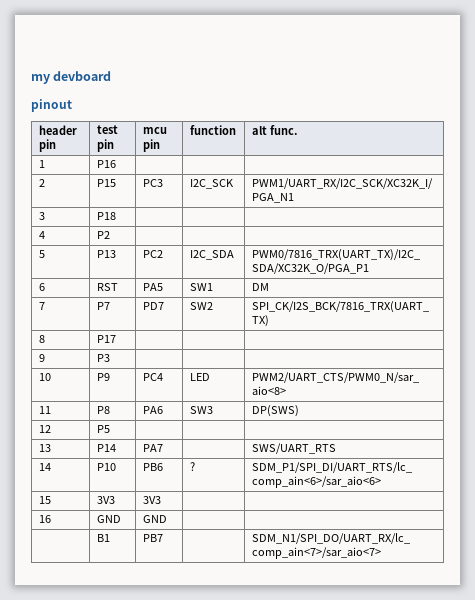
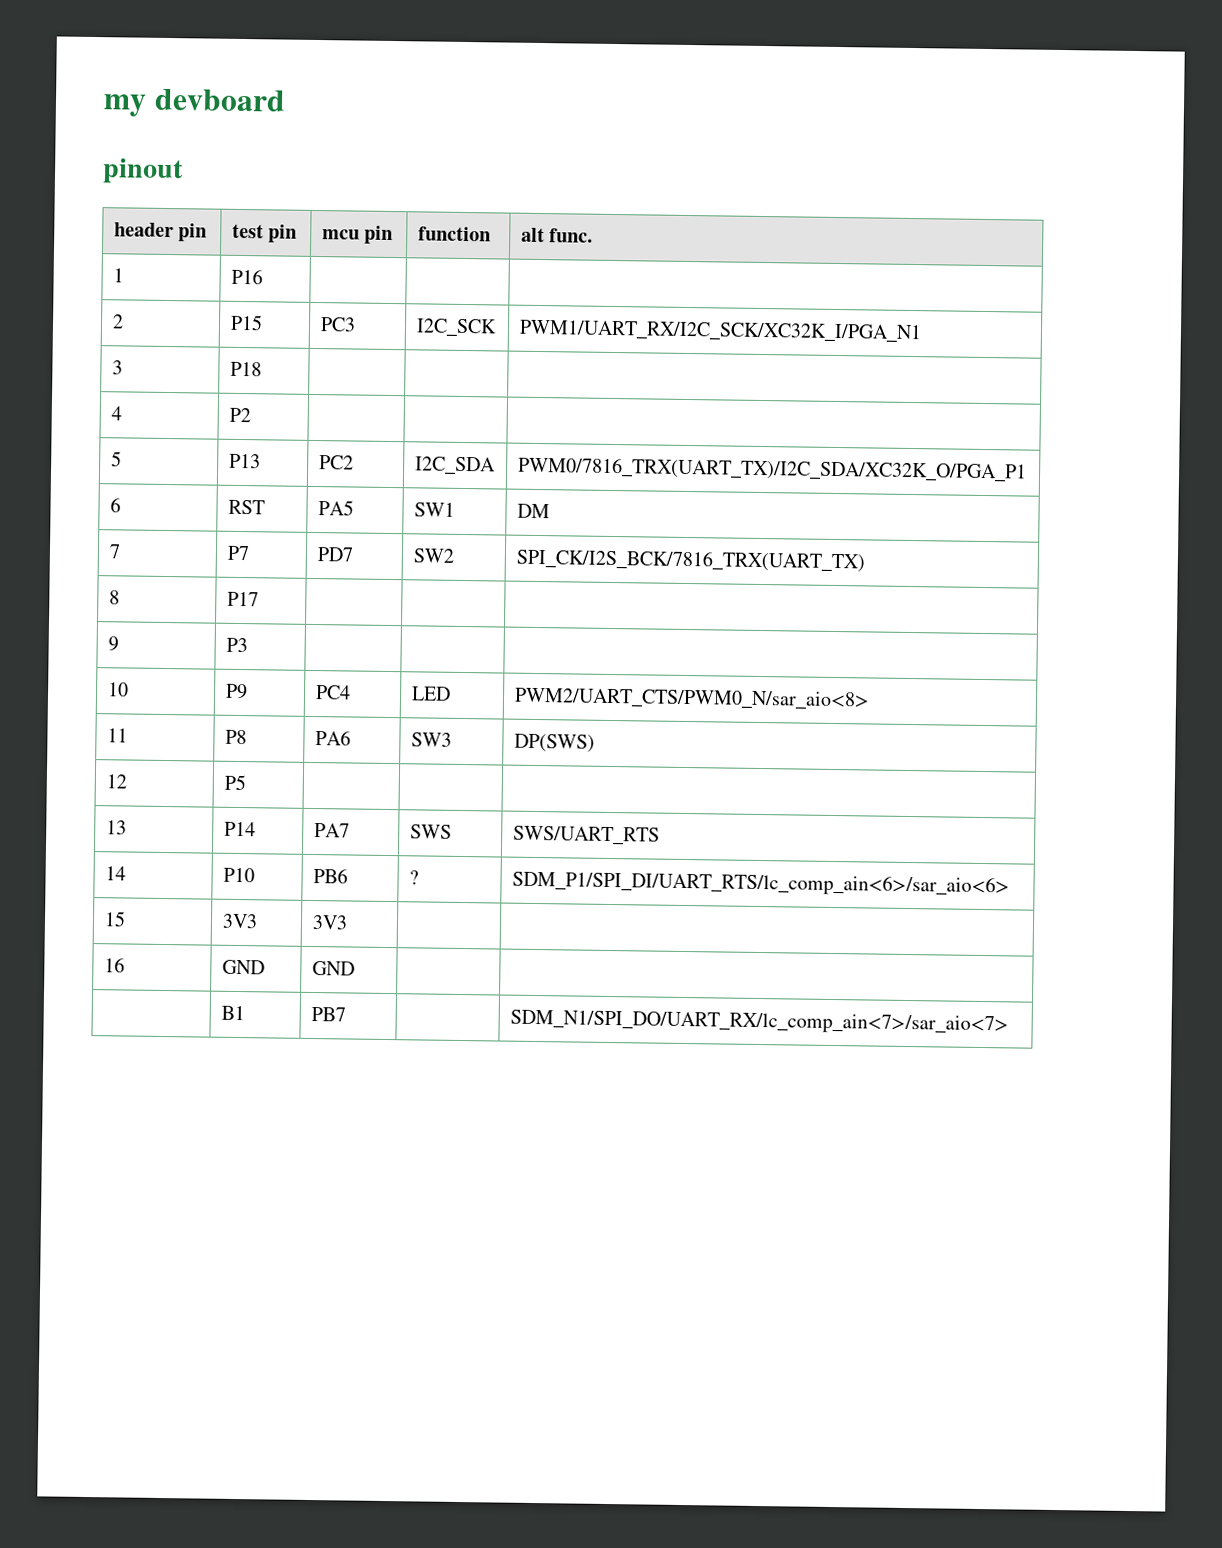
- 13 | P14 | PA7 | | SWS/UART_RTS
+ 13 | P14 | PA7 | SWS | SWS/UART_RTS

